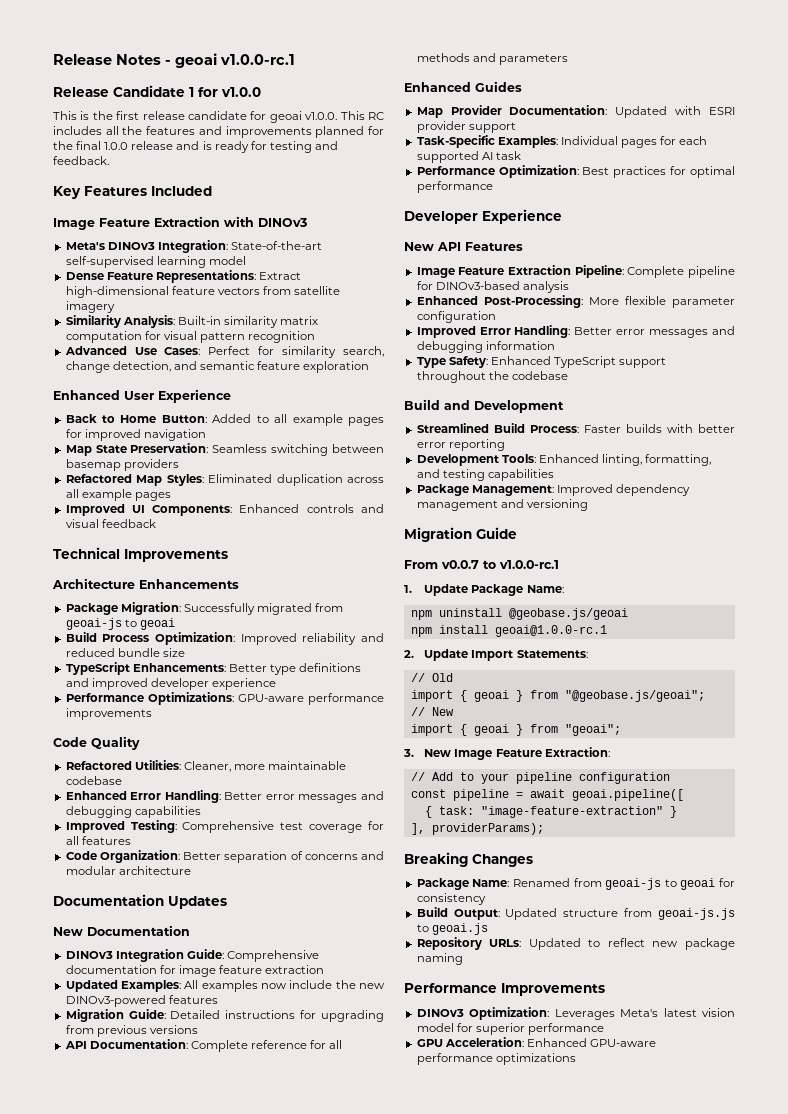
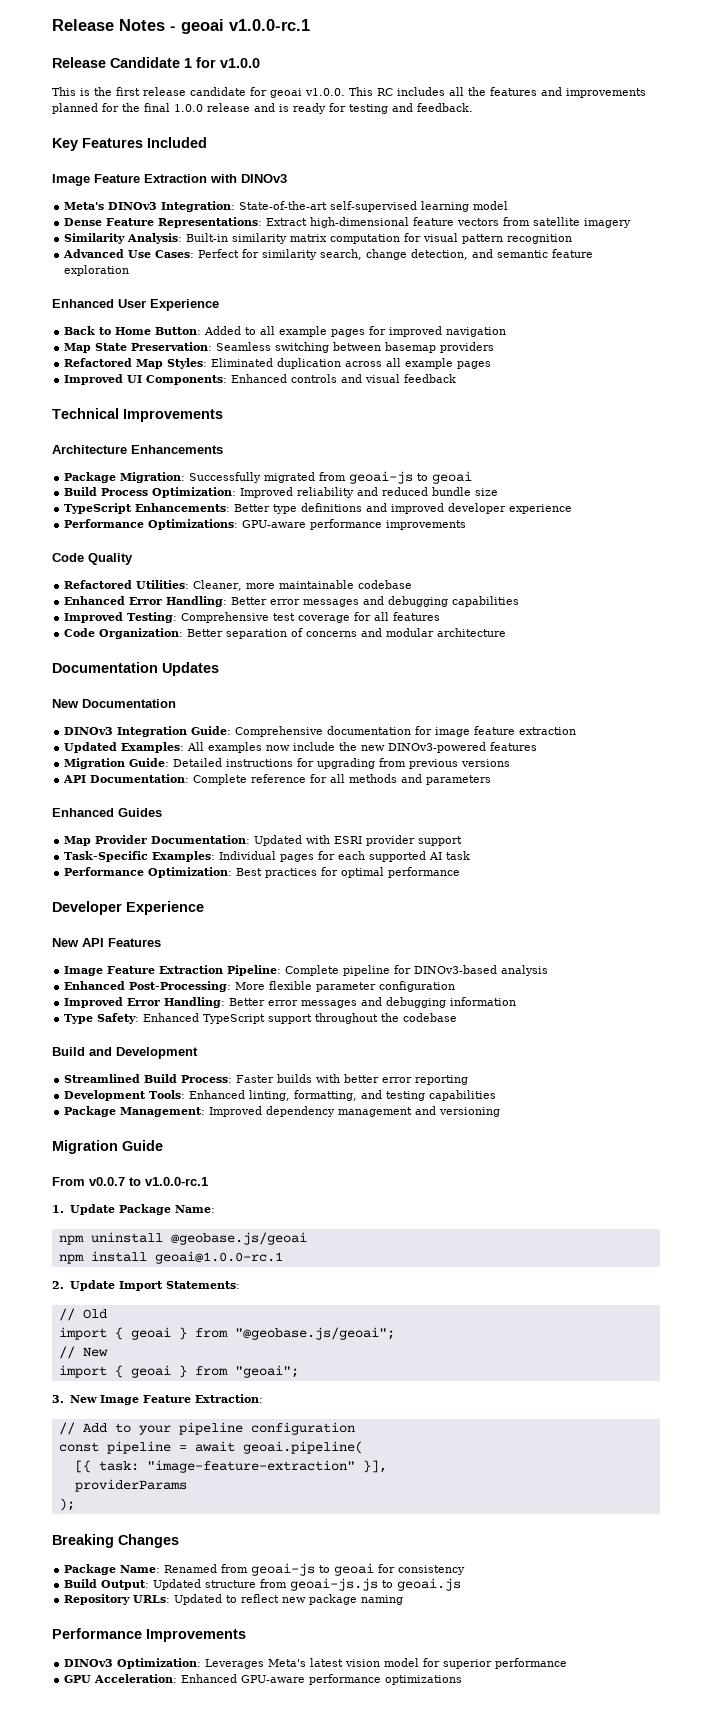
- const pipeline = await geoai.pipeline([
- { task: "image-feature-extraction" }
- ], providerParams);
+ const pipeline = await geoai.pipeline(
+ [{ task: "image-feature-extraction" }],
+ providerParams
+ );

